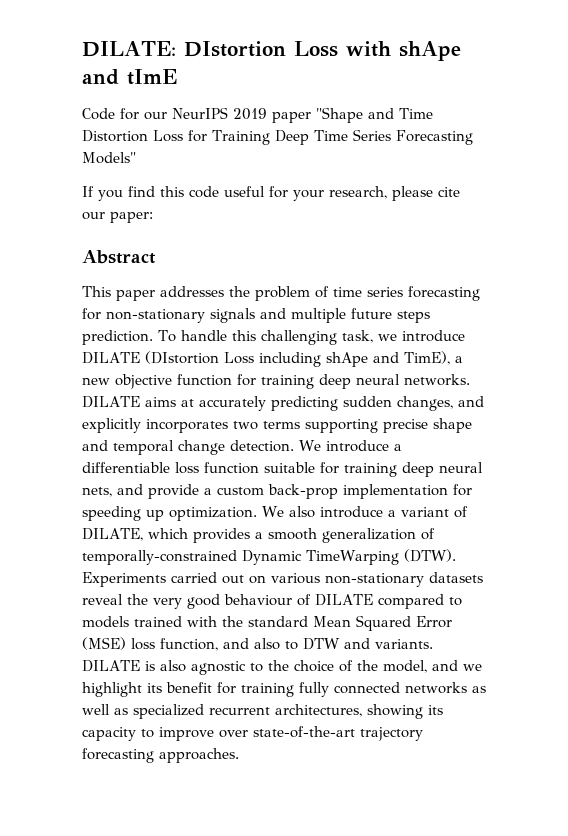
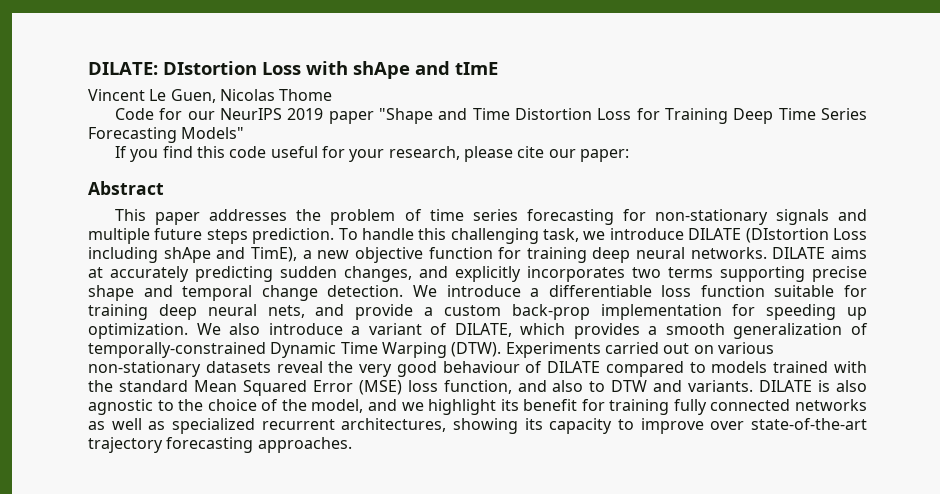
+ Vincent Le Guen, Nicolas Thome
- We also introduce a variant of DILATE, which provides a smooth generalization of temporally-constrained Dynamic TimeWarping (DTW).
+ We also introduce a variant of DILATE, which provides a smooth generalization of temporally-constrained Dynamic Time Warping (DTW).

